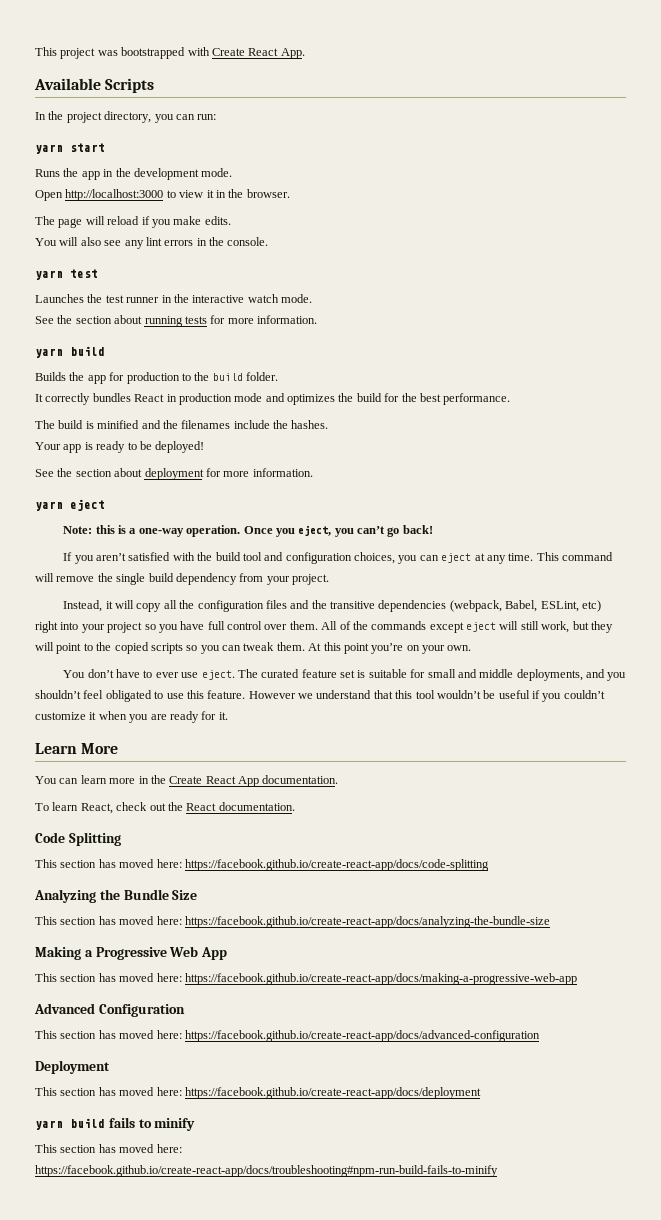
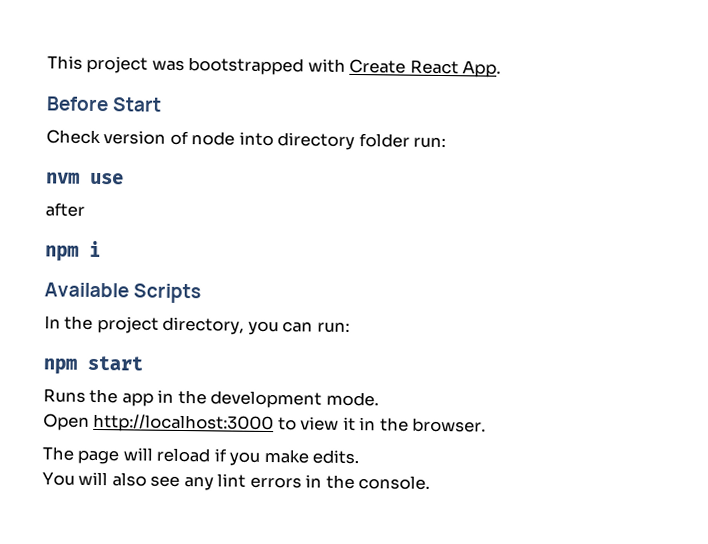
+ Before Start
+ Check version of node into directory folder run:
+ nvm use
+ after
+ npm i
- yarn start
+ npm start
- yarn test
- Launches the test runner in the interactive watch mode.
- See the section about running tests for more information.
- yarn build
- Builds the app for production to the build folder.
- It correctly bundles React in production mode and optimizes the build for the best performance.
- The build is minified and the filenames include the hashes.
- Your app is ready to be deployed!
- See the section about deployment for more information.
- yarn eject
- Note: this is a one-way operation. Once you eject, you can’t go back!
- If you aren’t satisfied with the build tool and configuration choices, you can eject at any time. This command will remove the single build dependency from your project.
- Instead, it will copy all the configuration files and the transitive dependencies (webpack, Babel, ESLint, etc) right into your project so you have full control over them. All of the commands except eject will still work, but they will point to the copied scripts so you can tweak them. At this point you’re on your own.
- You don’t have to ever use eject. The curated feature set is suitable for small and middle deployments, and you shouldn’t feel obligated to use this feature. However we understand that this tool wouldn’t be useful if you couldn’t customize it when you are ready for it.
- Learn More
- You can learn more in the Create React App documentation.
- To learn React, check out the React documentation.
- Code Splitting
- This section has moved here: https://facebook.github.io/create-react-app/docs/code-splitting
- Analyzing the Bundle Size
- This section has moved here: https://facebook.github.io/create-react-app/docs/analyzing-the-bundle-size
- Making a Progressive Web App
- This section has moved here: https://facebook.github.io/create-react-app/docs/making-a-progressive-web-app
- Advanced Configuration
- This section has moved here: https://facebook.github.io/create-react-app/docs/advanced-configuration
- Deployment
- This section has moved here: https://facebook.github.io/create-react-app/docs/deployment
- yarn build fails to minify
- This section has moved here: https://facebook.github.io/create-react-app/docs/troubleshooting#npm-run-build-fails-to-minify

